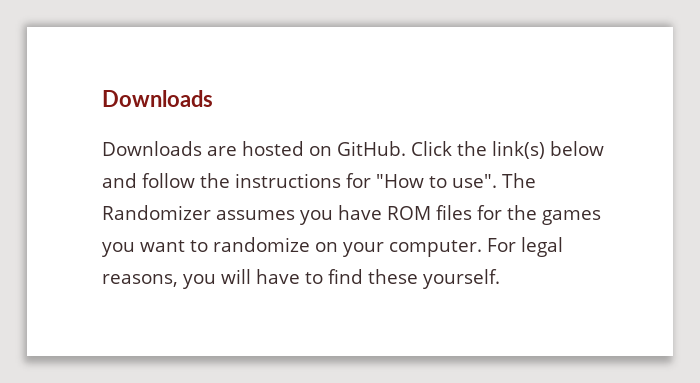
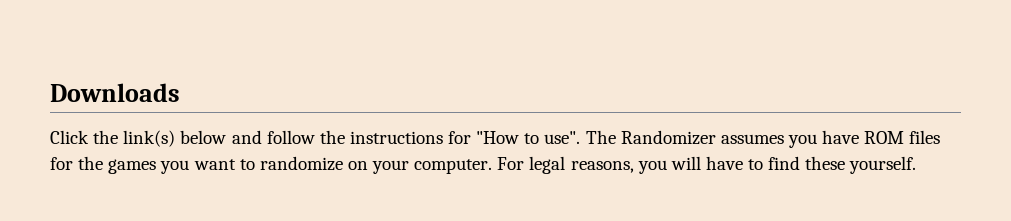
- Downloads are hosted on GitHub.

